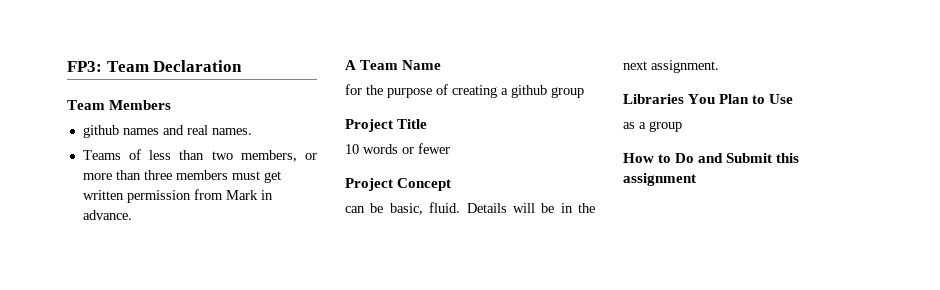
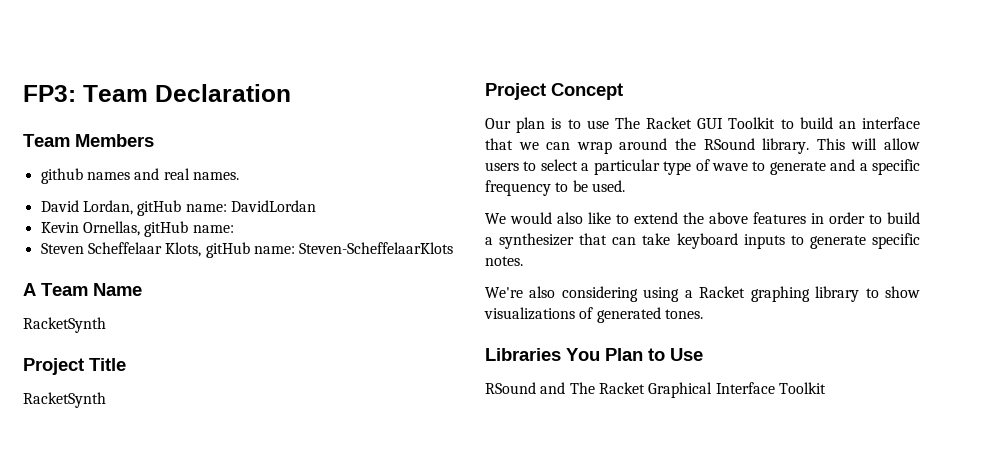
- Teams of less than two members, or more than three members must get written permission from Mark in advance.
+ David Lordan, gitHub name: DavidLordan
+ Kevin Ornellas, gitHub name:
+ Steven Scheffelaar Klots, gitHub name: Steven-ScheffelaarKlots
  A Team Name
- for the purpose of creating a github group
+ RacketSynth
  Project Title
- 10 words or fewer
+ RacketSynth
  Project Concept
- can be basic, fluid. Details will be in the next assignment.
+ Our plan is to use The Racket GUI Toolkit to build an interface that we can wrap around the RSound library. This will allow users to select a particular type of wave to generate and a specific frequency to be used.
+ We would also like to extend the above features in order to build a synthesizer that can take keyboard inputs to generate specific notes.
+ We're also considering using a Racket graphing library to show visualizations of generated tones.
- as a group
- How to Do and Submit this assignment
+ RSound and The Racket Graphical Interface Toolkit

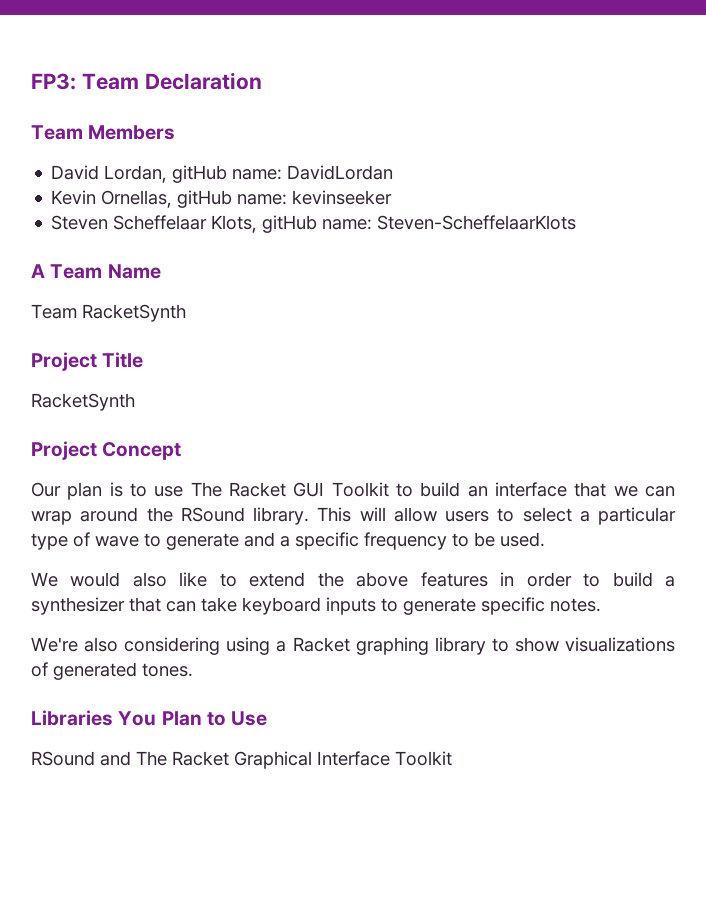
- github names and real names.
- Kevin Ornellas, gitHub name:
+ Kevin Ornellas, gitHub name: kevinseeker
  A Team Name
- RacketSynth
+ Team RacketSynth

